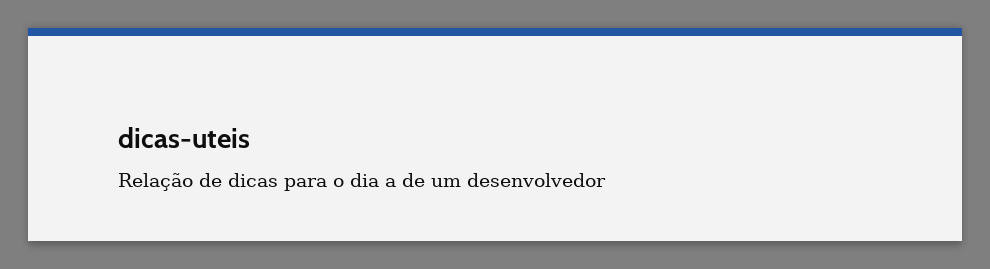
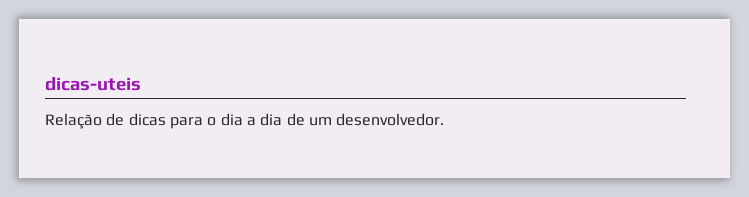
- Relação de dicas para o dia a de um desenvolvedor
+ Relação de dicas para o dia a dia de um desenvolvedor.

